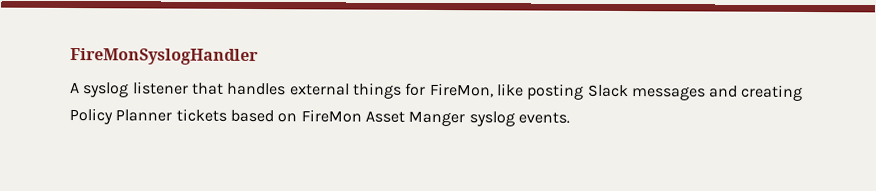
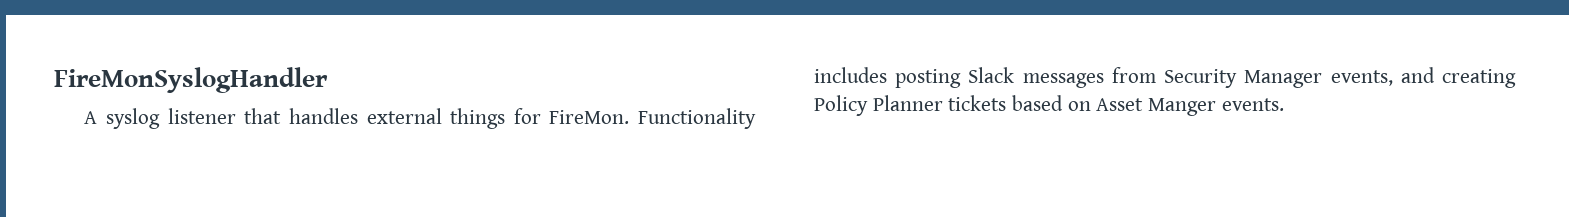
- A syslog listener that handles external things for FireMon, like posting Slack messages and creating Policy Planner tickets based on FireMon Asset Manger syslog events.
+ A syslog listener that handles external things for FireMon. Functionality includes posting Slack messages from Security Manager events, and creating Policy Planner tickets based on Asset Manger events.

